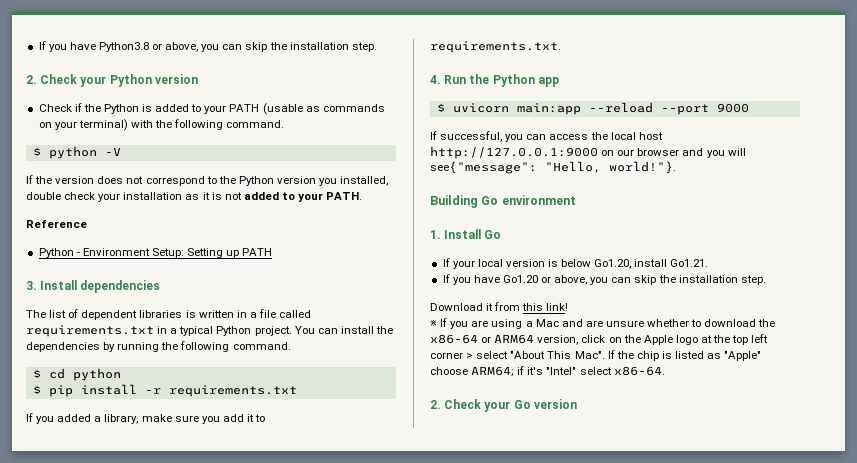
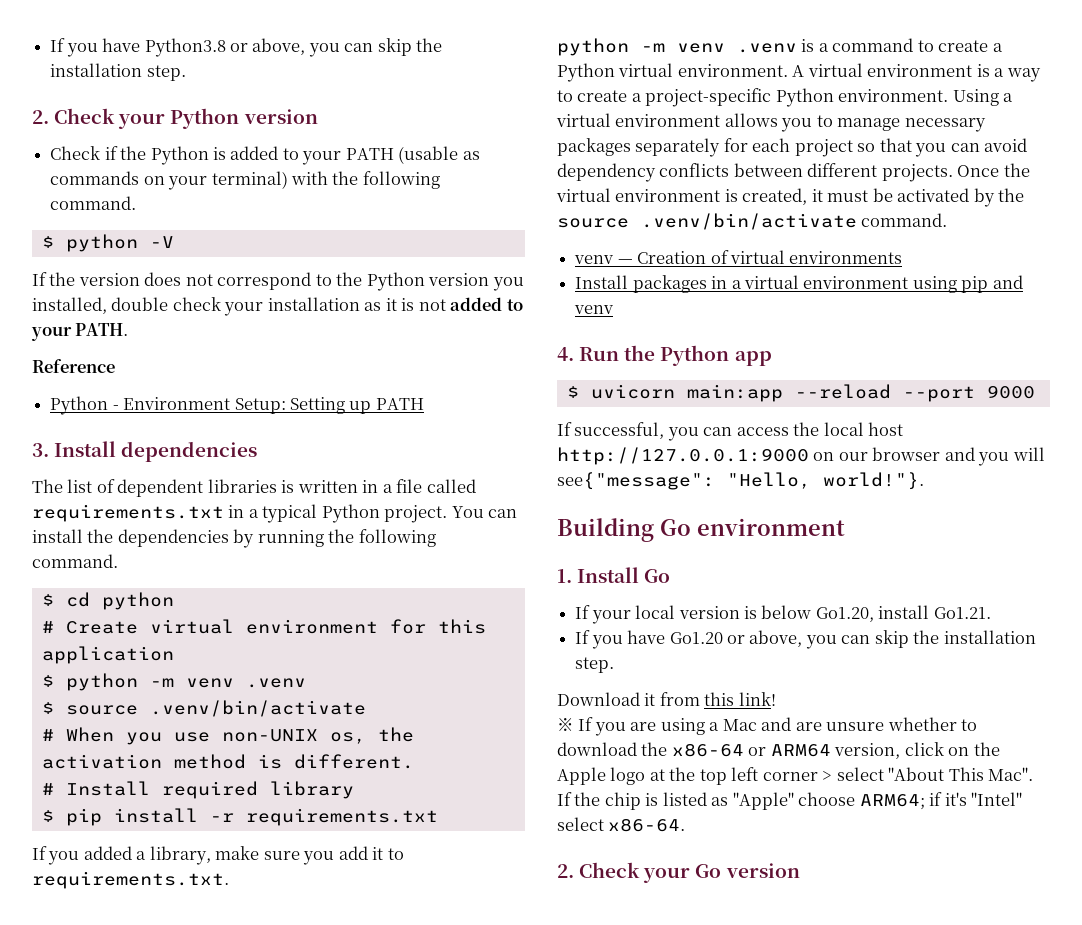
+ # Create virtual environment for this application
+ $ python -m venv .venv
+ $ source .venv/bin/activate
+ # When you use non-UNIX os, the activation method is different.
+ # Install required library
+ python -m venv .venv is a command to create a Python virtual environment. A virtual environment is a way to create a project-specific Python environment. Using a virtual environment allows you to manage necessary packages separately for each project so that you can avoid dependency conflicts between different projects. Once the virtual environment is created, it must be activated by the source .venv/bin/activate command.
+ venv — Creation of virtual environments
+ Install packages in a virtual environment using pip and venv

